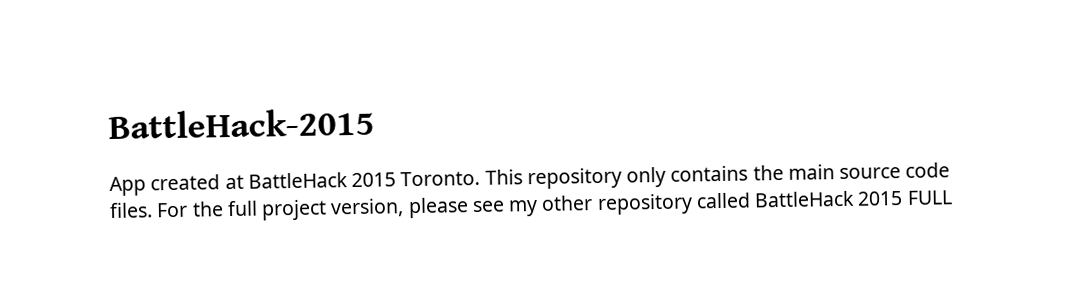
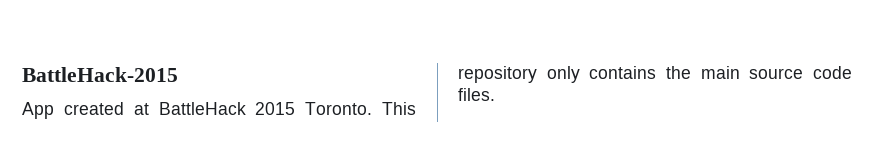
- For the full project version, please see my other repository called BattleHack 2015 FULL

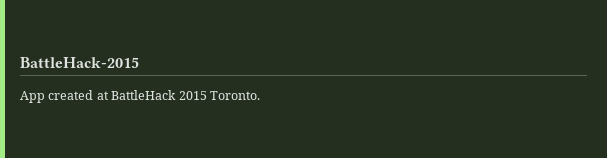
- This repository only contains the main source code files.

